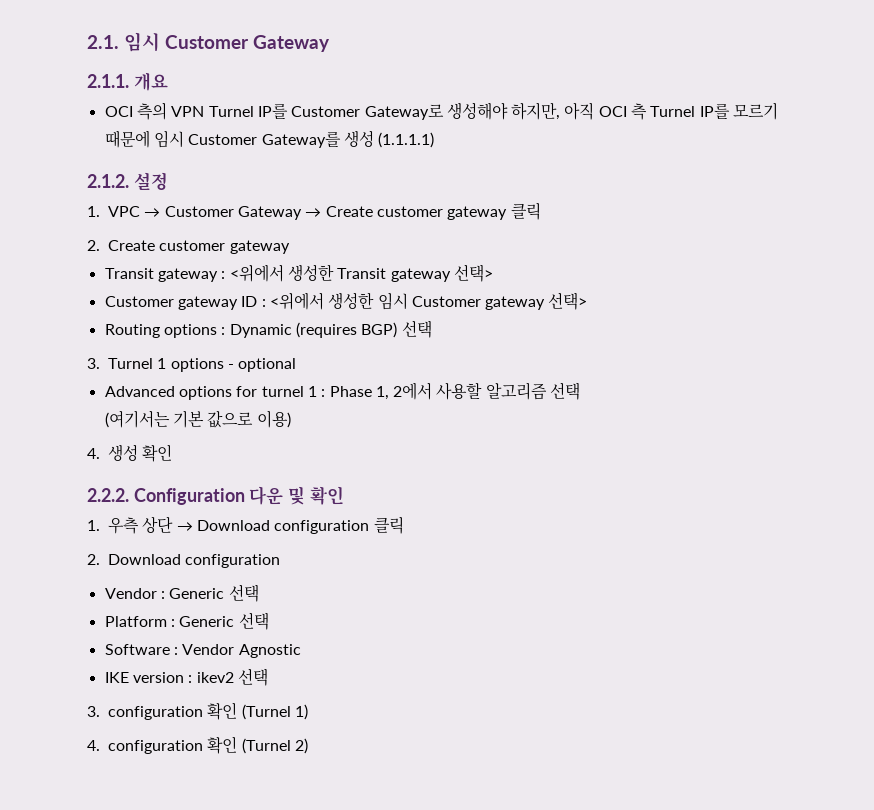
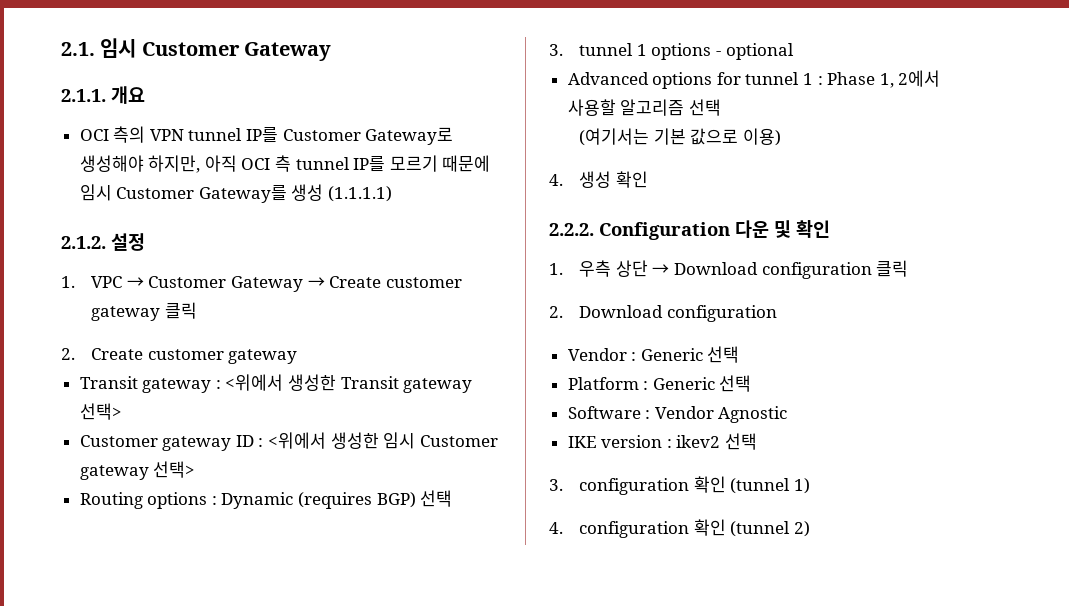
- OCI 측의 VPN Turnel IP를 Customer Gateway로 생성해야 하지만, 아직 OCI 측 Turnel IP를 모르기 때문에 임시 Customer Gateway를 생성 (1.1.1.1)
+ OCI 측의 VPN tunnel IP를 Customer Gateway로 생성해야 하지만, 아직 OCI 측 tunnel IP를 모르기 때문에 임시 Customer Gateway를 생성 (1.1.1.1)
- 3. Turnel 1 options - optional
+ 3. tunnel 1 options - optional
- Advanced options for turnel 1 : Phase 1, 2에서 사용할 알고리즘 선택
+ Advanced options for tunnel 1 : Phase 1, 2에서 사용할 알고리즘 선택
- 3. configuration 확인 (Turnel 1)
+ 3. configuration 확인 (tunnel 1)
- 4. configuration 확인 (Turnel 2)
+ 4. configuration 확인 (tunnel 2)

